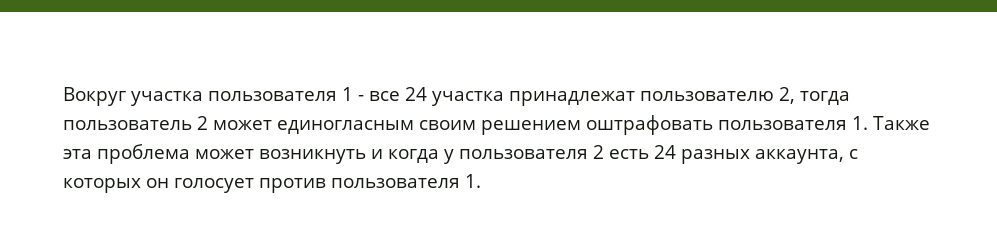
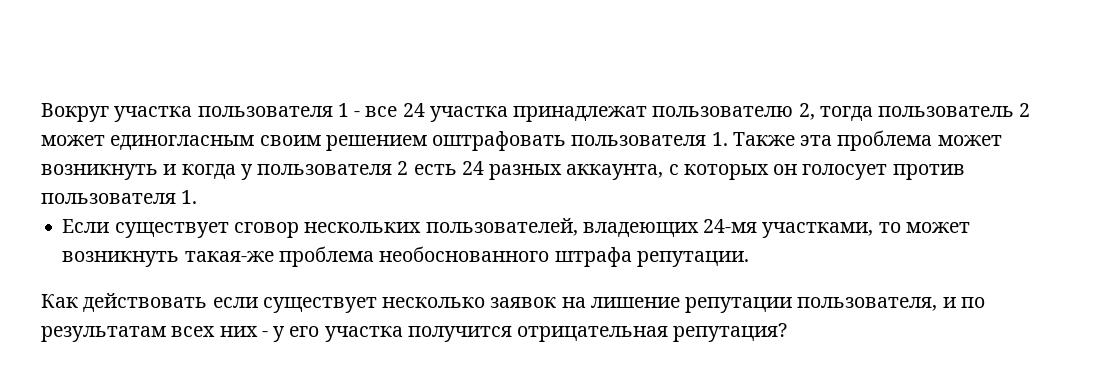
+ Если существует сговор нескольких пользователей, владеющих 24-мя участками, то может возникнуть такая-же проблема необоснованного штрафа репутации.
+ Как действовать если существует несколько заявок на лишение репутации пользователя, и по результатам всех них - у его участка получится отрицательная репутация?

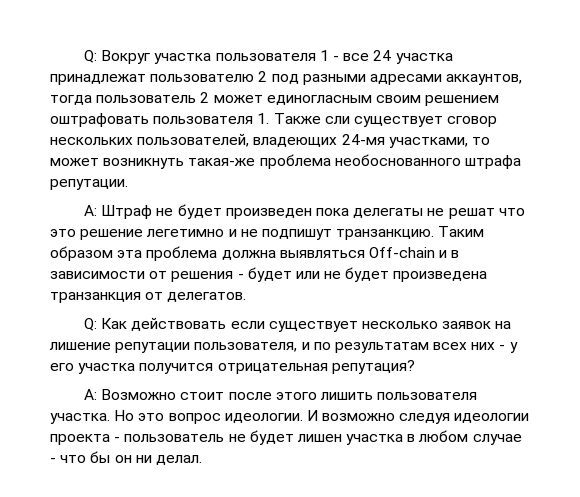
- Вокруг участка пользователя 1 - все 24 участка принадлежат пользователю 2, тогда пользователь 2 может единогласным своим решением оштрафовать пользователя 1. Также эта проблема может возникнуть и когда у пользователя 2 есть 24 разных аккаунта, с которых он голосует против пользователя 1.
- Если существует сговор нескольких пользователей, владеющих 24-мя участками, то может возникнуть такая-же проблема необоснованного штрафа репутации.
+ Q: Вокруг участка пользователя 1 - все 24 участка принадлежат пользователю 2 под разными адресами аккаунтов, тогда пользователь 2 может единогласным своим решением оштрафовать пользователя 1. Также сли существует сговор нескольких пользователей, владеющих 24-мя участками, то может возникнуть такая-же проблема необоснованного штрафа репутации.
- Как действовать если существует несколько заявок на лишение репутации пользователя, и по результатам всех них - у его участка получится отрицательная репутация?
+ A: Штраф не будет произведен пока делегаты не решат что это решение легетимно и не подпишут транзанкцию. Таким образом эта проблема должна выявляться Off-chain и в зависимости от решения - будет или не будет произведена транзанкция от делегатов.
+ Q: Как действовать если существует несколько заявок на лишение репутации пользователя, и по результатам всех них - у его участка получится отрицательная репутация?
+ A: Возможно стоит после этого лишить пользователя участка. Но это вопрос идеологии. И возможно следуя идеологии проекта - пользователь не будет лишен участка в любом случае - что бы он ни делал.

